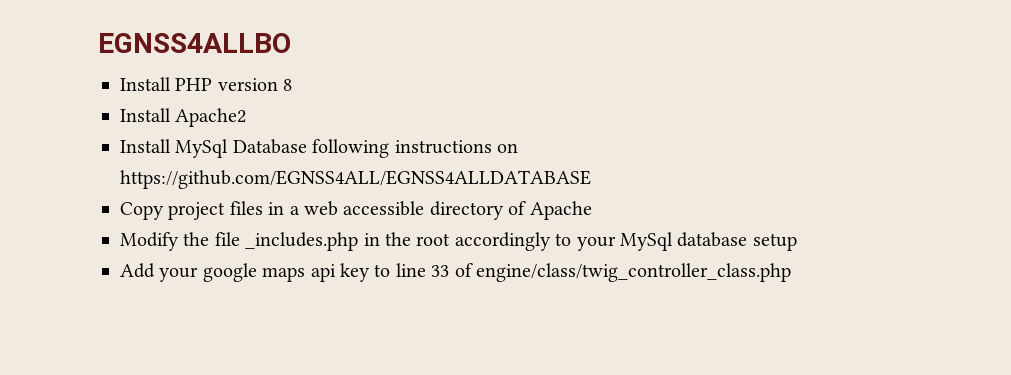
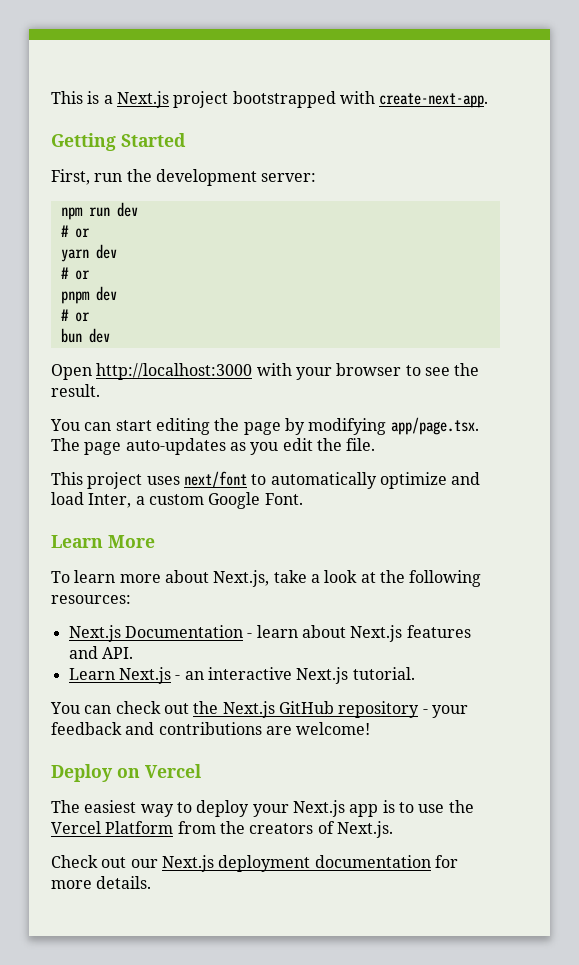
- EGNSS4ALLBO
- Install PHP version 8
- Install Apache2
- Install MySql Database following instructions on https://github.com/EGNSS4ALL/EGNSS4ALLDATABASE
- Copy project files in a web accessible directory of Apache
- Modify the file _includes.php in the root accordingly to your MySql database setup
- Add your google maps api key to line 33 of engine/class/twig_controller_class.php
+ This is a Next.js project bootstrapped with create-next-app.
+ Getting Started
+ First, run the development server:
+ npm run dev
+ # or
+ yarn dev
+ # or
+ pnpm dev
+ # or
+ bun dev
+ Open http://localhost:3000 with your browser to see the result.
+ You can start editing the page by modifying app/page.tsx. The page auto-updates as you edit the file.
+ This project uses next/font to automatically optimize and load Inter, a custom Google Font.
+ Learn More
+ To learn more about Next.js, take a look at the following resources:
+ Next.js Documentation - learn about Next.js features and API.
+ Learn Next.js - an interactive Next.js tutorial.
+ You can check out the Next.js GitHub repository - your feedback and contributions are welcome!
+ Deploy on Vercel
+ The easiest way to deploy your Next.js app is to use the Vercel Platform from the creators of Next.js.
+ Check out our Next.js deployment documentation for more details.

